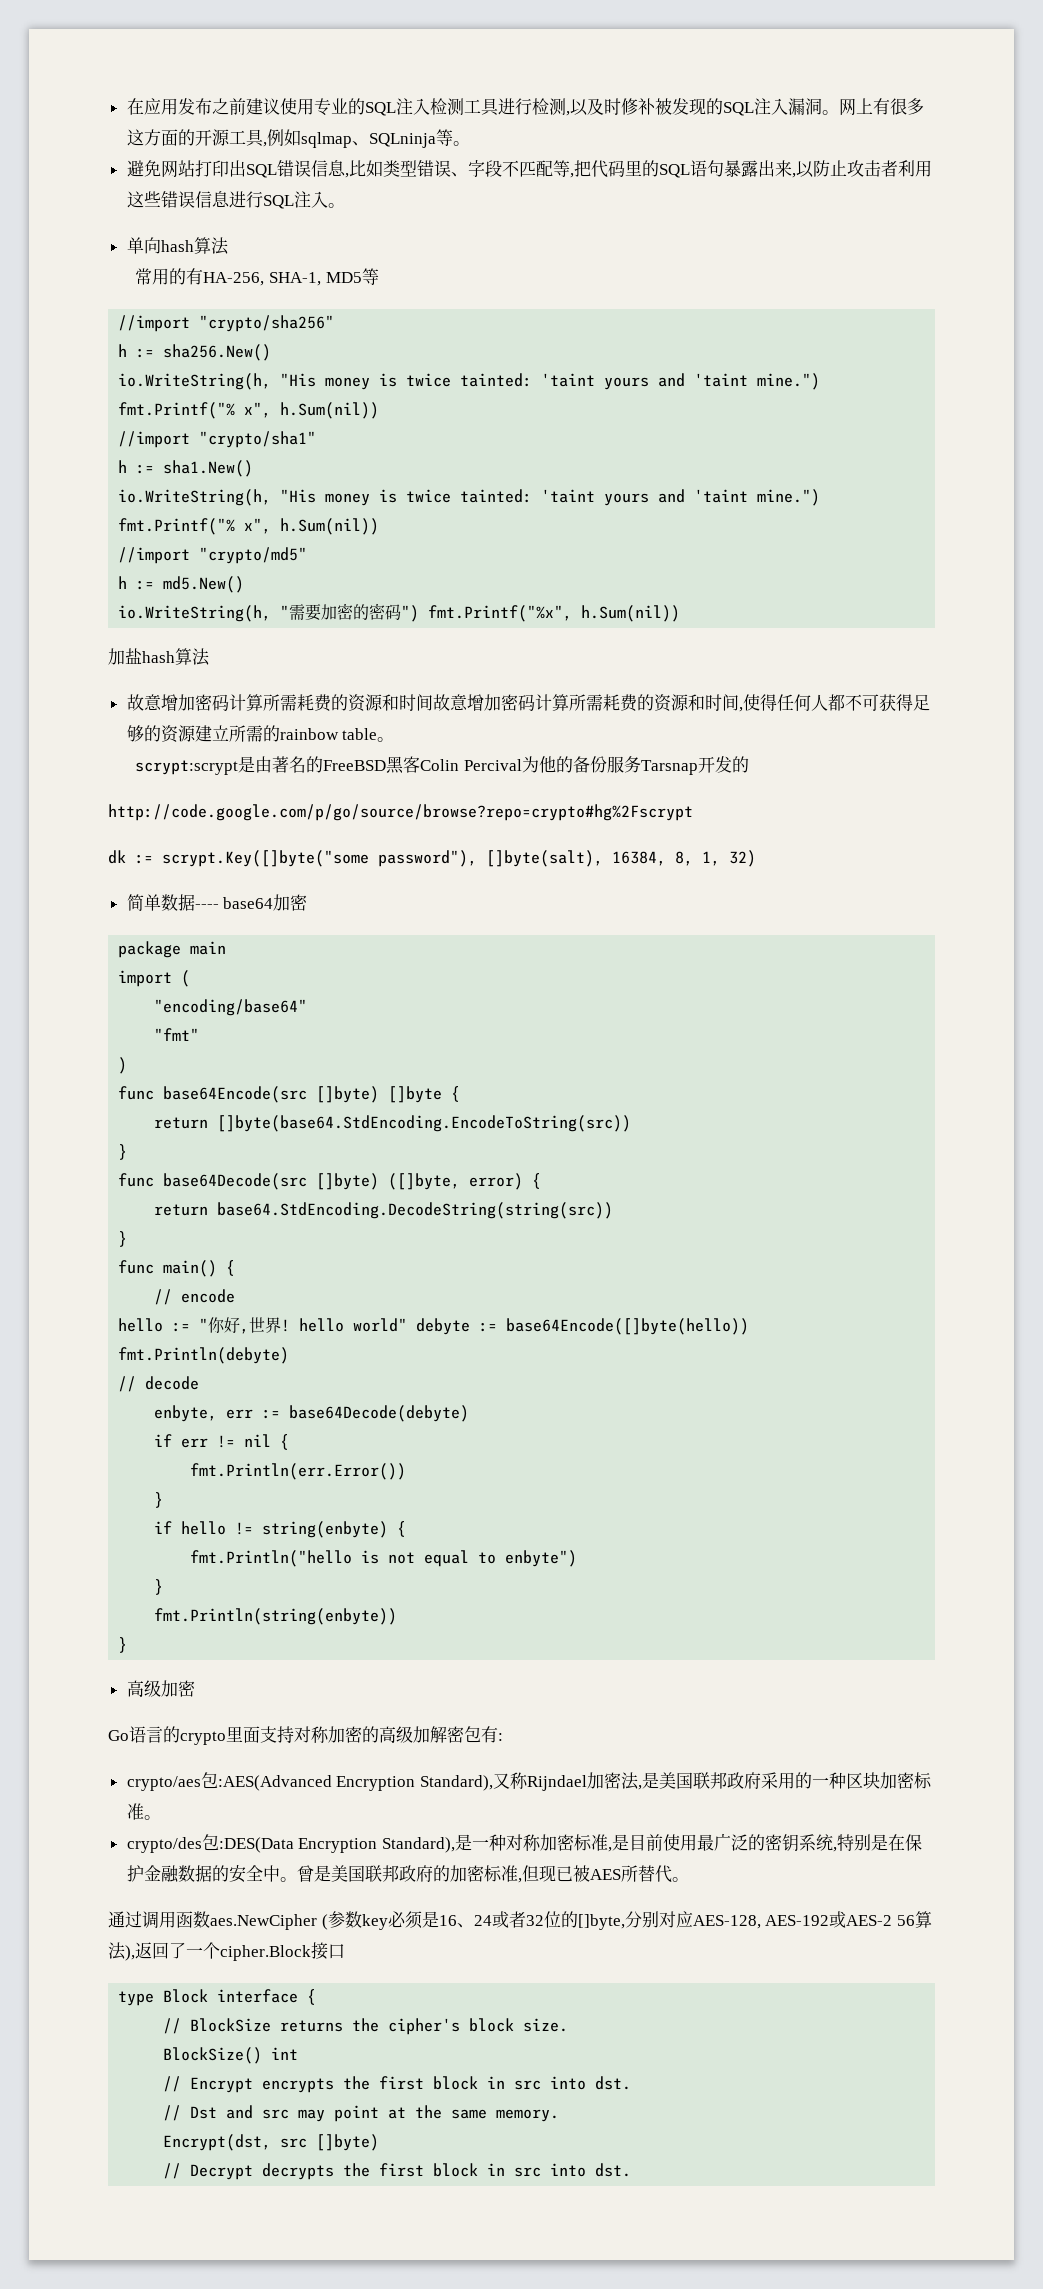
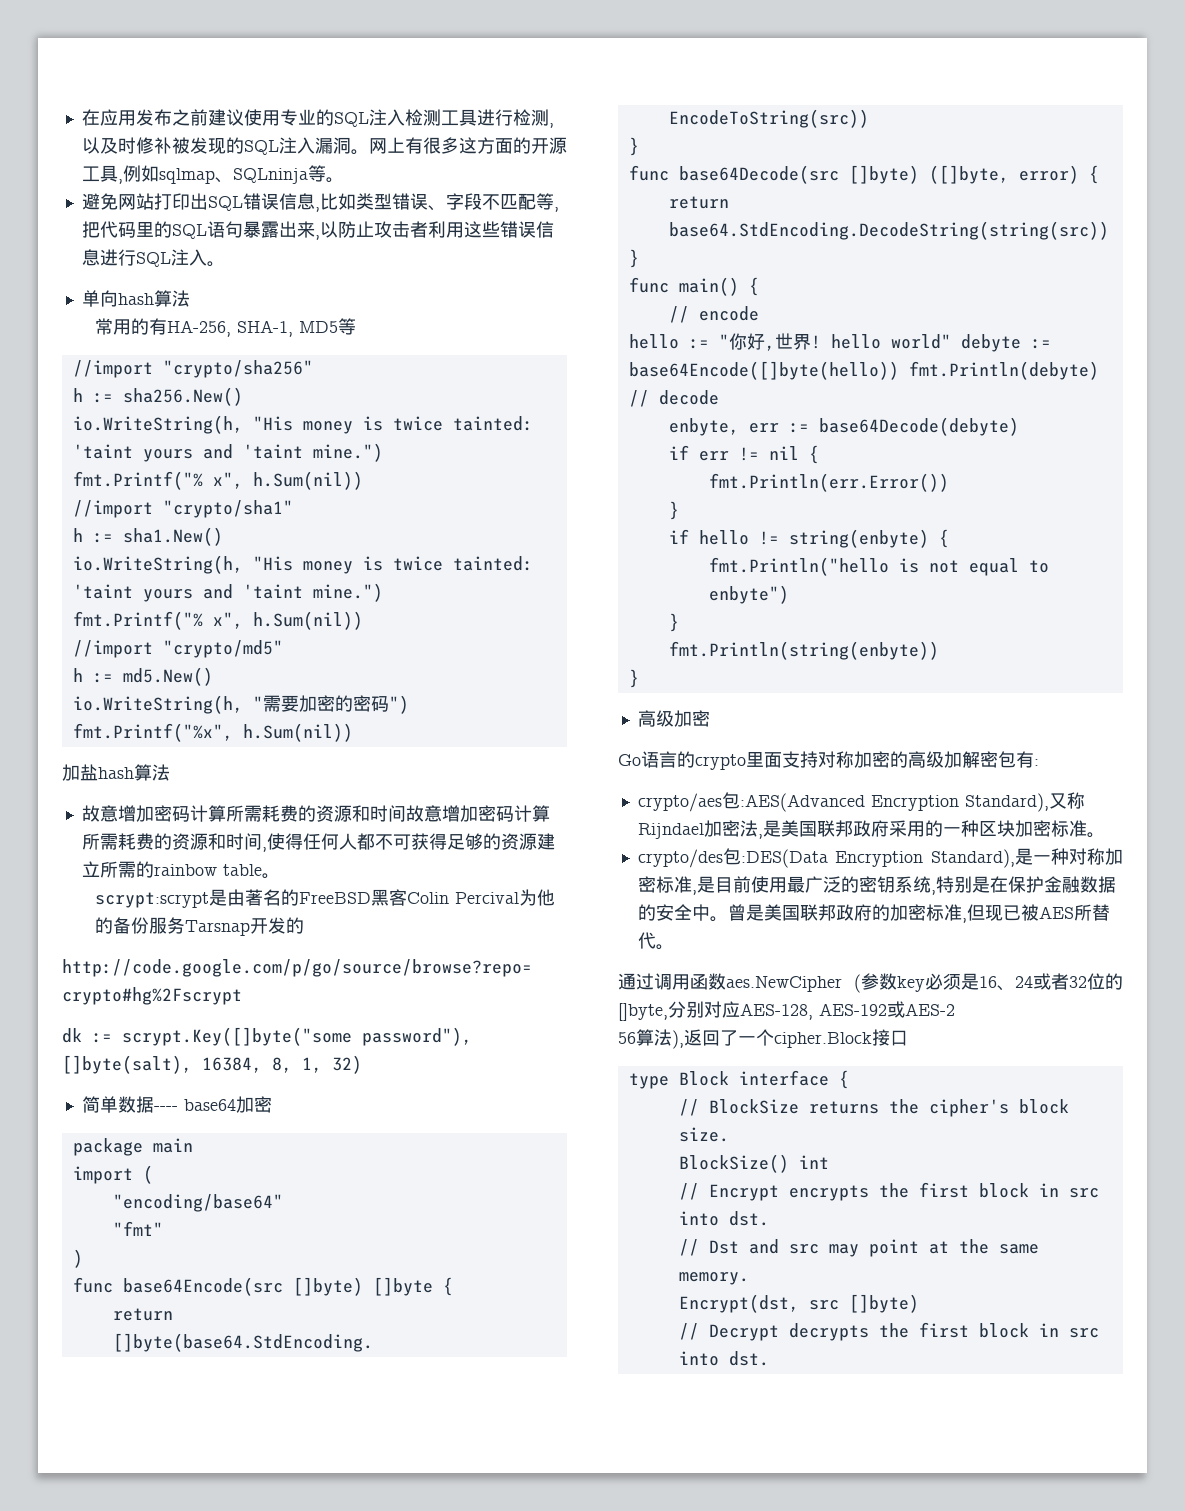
- 通过调用函数aes.NewCipher (参数key必须是16、24或者32位的[]byte,分别对应AES-128, AES-192或AES-2 56算法),返回了一个cipher.Block接口
+ 通过调用函数aes.NewCipher (参数key必须是16、24或者32位的[]byte,分别对应AES-128, AES-192或AES-2
+ 56算法),返回了一个cipher.Block接口

